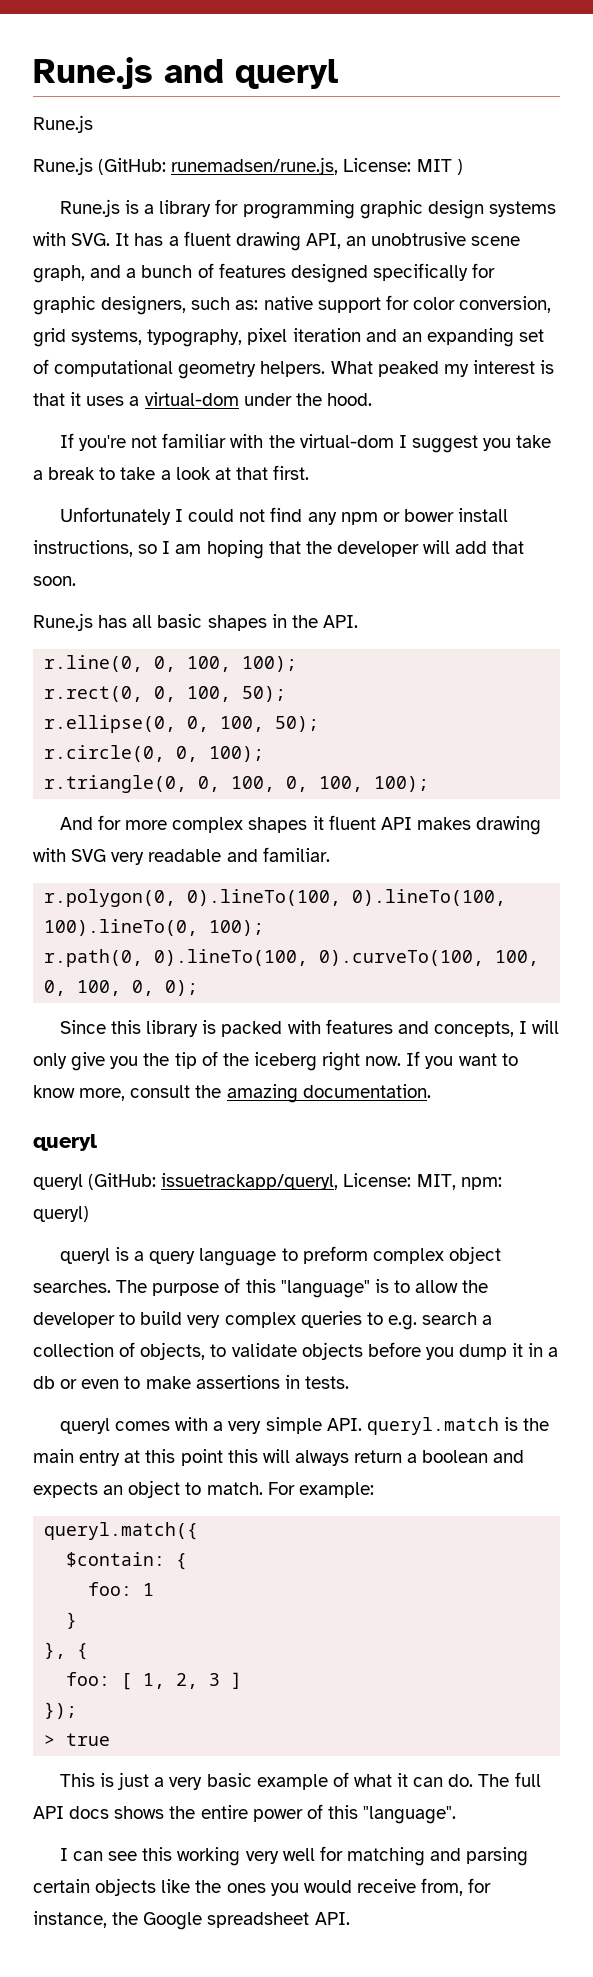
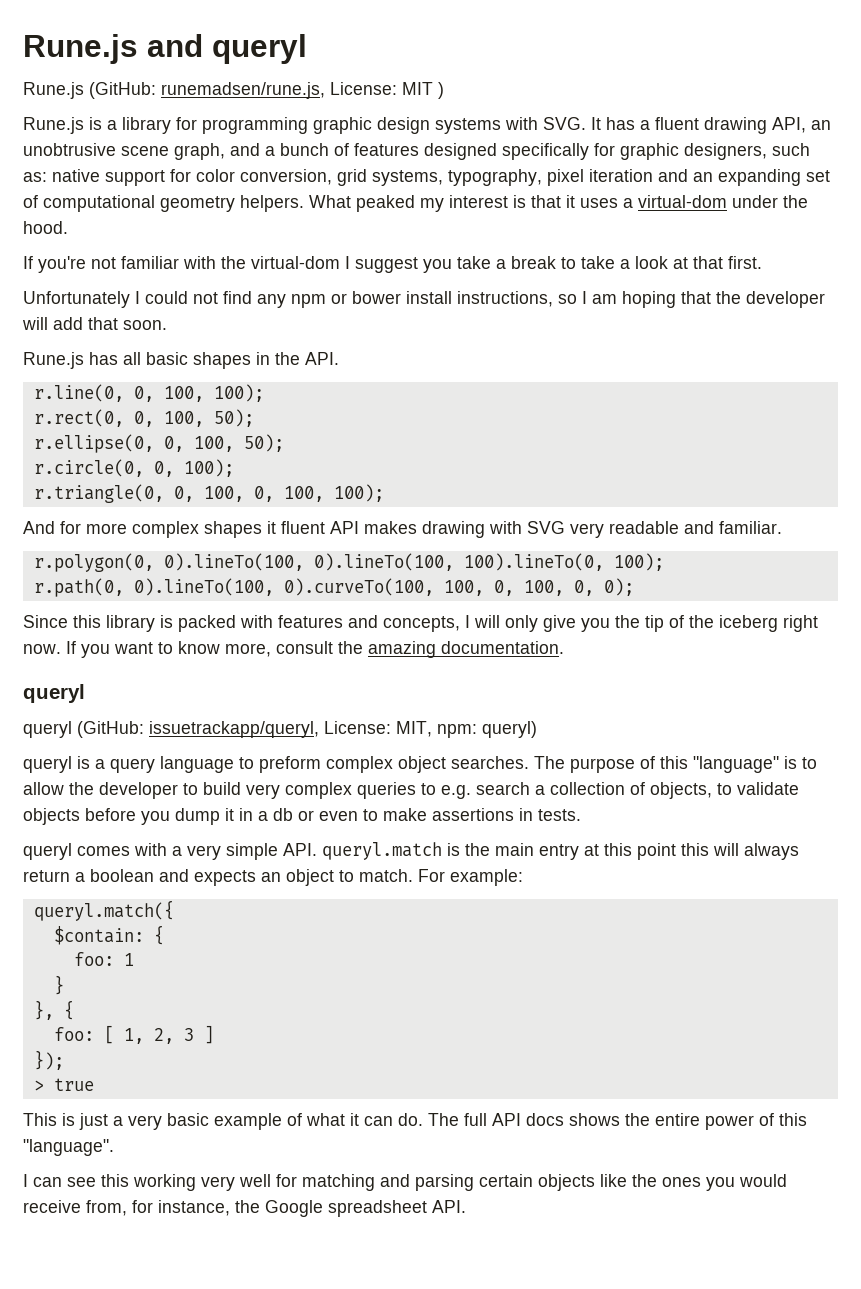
  Rune.js and queryl
- Rune.js

